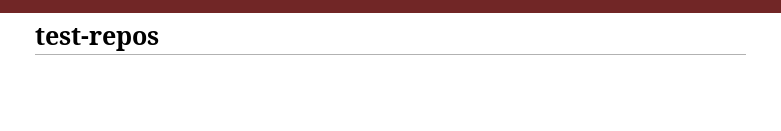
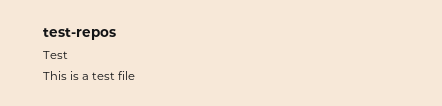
+ Test
+ This is a test file

